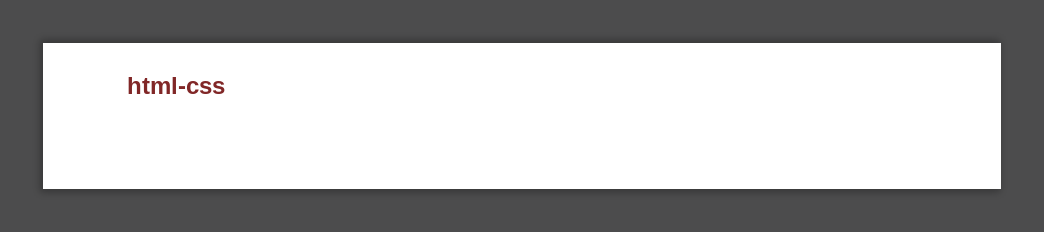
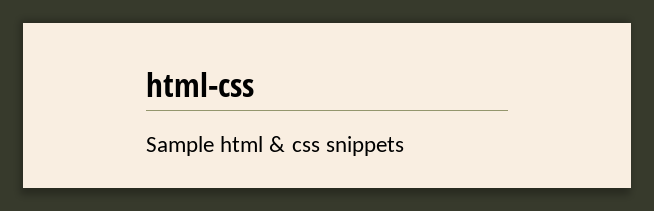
+ Sample html & css snippets

